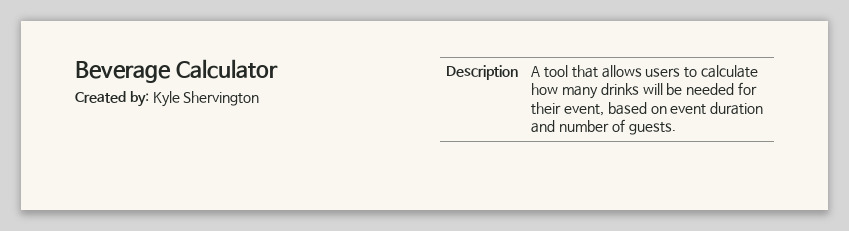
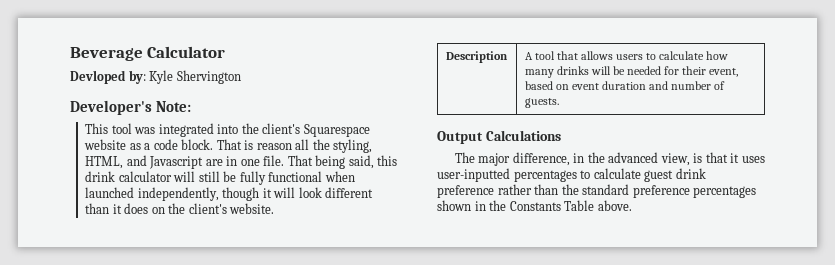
- Created by: Kyle Shervington
+ Devloped by: Kyle Shervington
+ Developer's Note:
+ This tool was integrated into the client's Squarespace website as a code block. That is reason all the styling, HTML, and Javascript are in one file. That being said, this drink calculator will still be fully functional when launched independently, though it will look different than it does on the client's website.
+ Output Calculations
+ The major difference, in the advanced view, is that it uses user-inputted percentages to calculate guest drink preference rather than the standard preference percentages shown in the Constants Table above.

